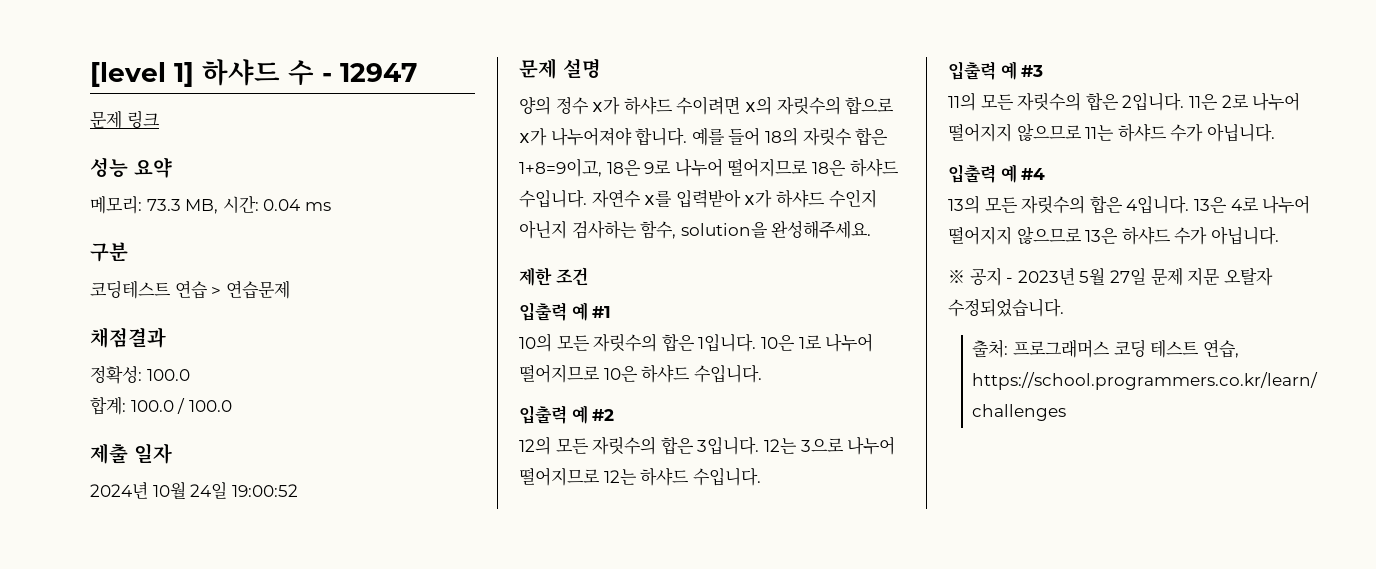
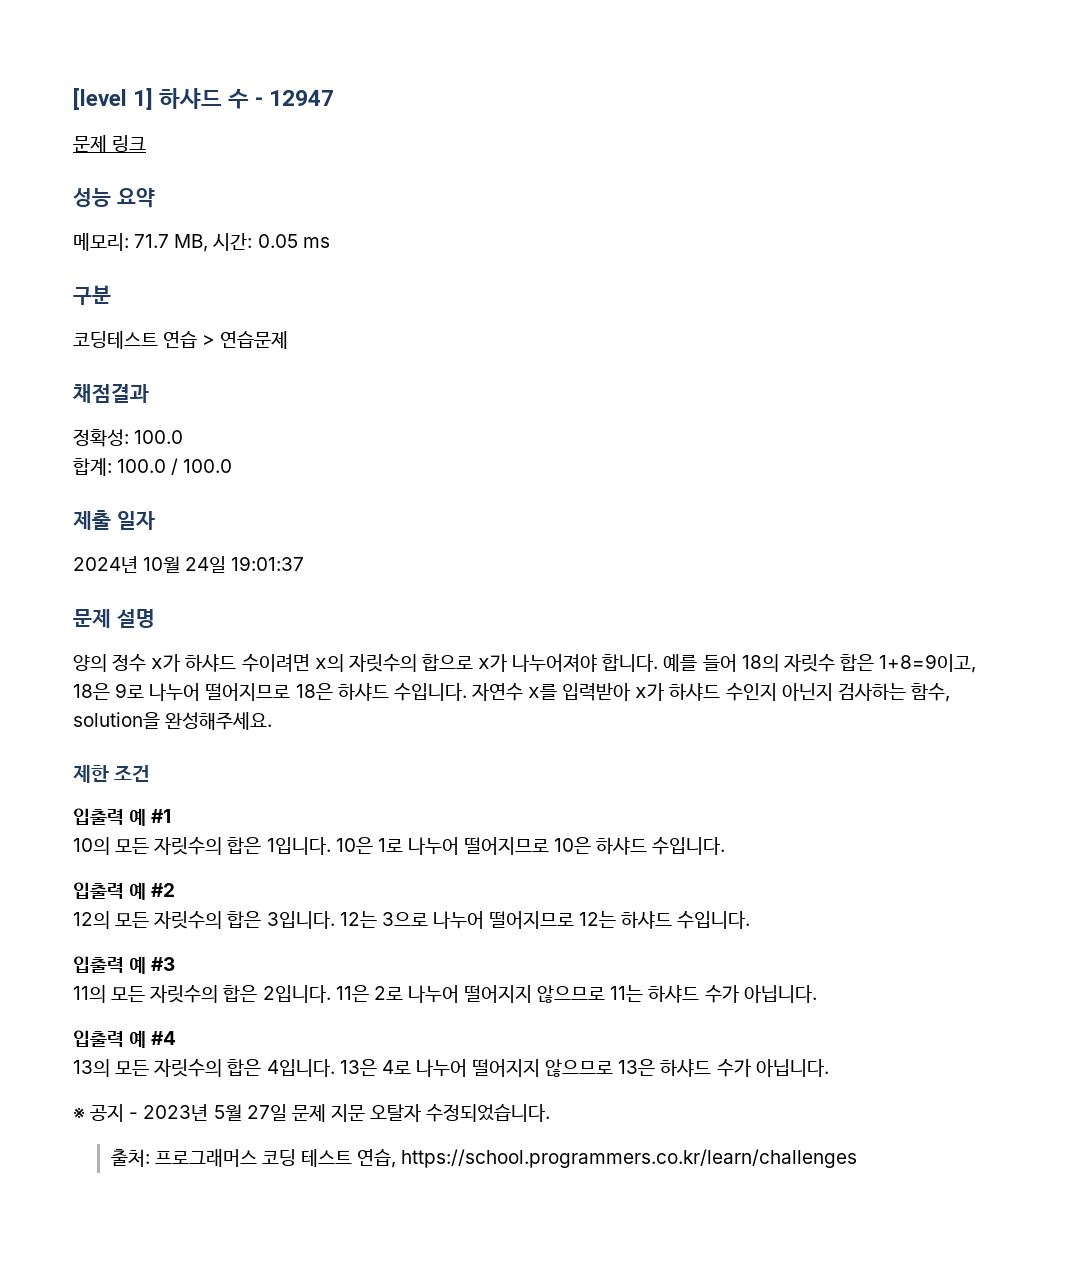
- 메모리: 73.3 MB, 시간: 0.04 ms
+ 메모리: 71.7 MB, 시간: 0.05 ms
- 2024년 10월 24일 19:00:52
+ 2024년 10월 24일 19:01:37

